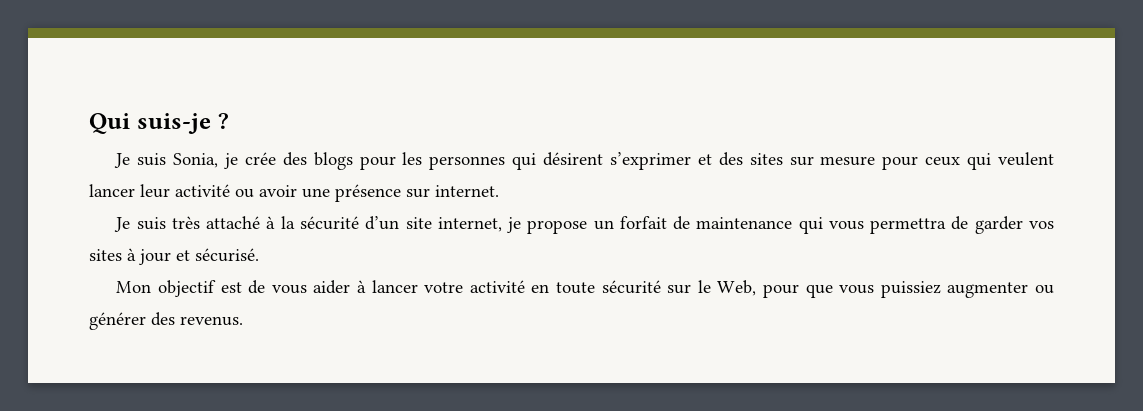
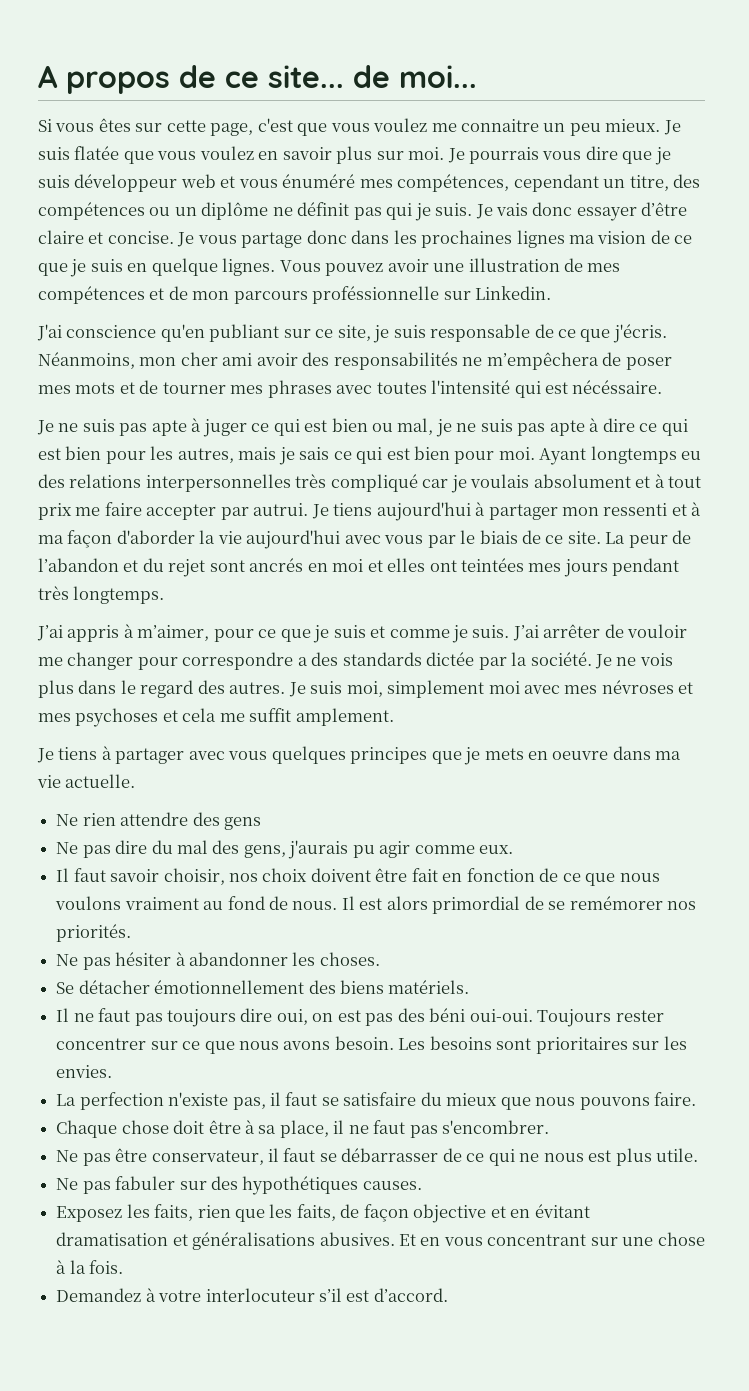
- Qui suis-je ?
- Je suis Sonia, je crée des blogs pour les personnes qui désirent s’exprimer et des sites sur mesure pour ceux qui veulent lancer leur activité ou avoir une présence sur internet.
- Je suis très attaché à la sécurité d’un site internet, je propose un forfait de maintenance qui vous permettra de garder vos sites à jour et sécurisé.
- Mon objectif est de vous aider à lancer votre activité en toute sécurité sur le Web, pour que vous puissiez augmenter ou générer des revenus.
+ A propos de ce site... de moi...
+ Si vous êtes sur cette page, c'est que vous voulez me connaitre un peu mieux. Je suis flatée que vous voulez en savoir plus sur moi. Je pourrais vous dire que je suis développeur web et vous énuméré mes compétences, cependant un titre, des compétences ou un diplôme ne définit pas qui je suis. Je vais donc essayer d’être claire et concise. Je vous partage donc dans les prochaines lignes ma vision de ce que je suis en quelque lignes. Vous pouvez avoir une illustration de mes compétences et de mon parcours proféssionnelle sur Linkedin.
+ J'ai conscience qu'en publiant sur ce site, je suis responsable de ce que j'écris. Néanmoins, mon cher ami avoir des responsabilités ne m’empêchera de poser mes mots et de tourner mes phrases avec toutes l'intensité qui est nécéssaire.
+ Je ne suis pas apte à juger ce qui est bien ou mal, je ne suis pas apte à dire ce qui est bien pour les autres, mais je sais ce qui est bien pour moi. Ayant longtemps eu des relations interpersonnelles très compliqué car je voulais absolument et à tout prix me faire accepter par autrui. Je tiens aujourd'hui à partager mon ressenti et à ma façon d'aborder la vie aujourd'hui avec vous par le biais de ce site. La peur de l’abandon et du rejet sont ancrés en moi et elles ont teintées mes jours pendant très longtemps.
+ J’ai appris à m’aimer, pour ce que je suis et comme je suis. J’ai arrêter de vouloir me changer pour correspondre a des standards dictée par la société. Je ne vois plus dans le regard des autres. Je suis moi, simplement moi avec mes névroses et mes psychoses et cela me suffit amplement.
+ Je tiens à partager avec vous quelques principes que je mets en oeuvre dans ma vie actuelle.
+ Ne rien attendre des gens
+ Ne pas dire du mal des gens, j'aurais pu agir comme eux.
+ Il faut savoir choisir, nos choix doivent être fait en fonction de ce que nous voulons vraiment au fond de nous. Il est alors primordial de se remémorer nos priorités.
+ Ne pas hésiter à abandonner les choses.
+ Se détacher émotionnellement des biens matériels.
+ Il ne faut pas toujours dire oui, on est pas des béni oui-oui. Toujours rester concentrer sur ce que nous avons besoin. Les besoins sont prioritaires sur les envies.
+ La perfection n'existe pas, il faut se satisfaire du mieux que nous pouvons faire.
+ Chaque chose doit être à sa place, il ne faut pas s'encombrer.
+ Ne pas être conservateur, il faut se débarrasser de ce qui ne nous est plus utile.
+ Ne pas fabuler sur des hypothétiques causes.
+ Exposez les faits, rien que les faits, de façon objective et en évitant dramatisation et généralisations abusives. Et en vous concentrant sur une chose à la fois.
+ Demandez à votre interlocuteur s’il est d’accord.

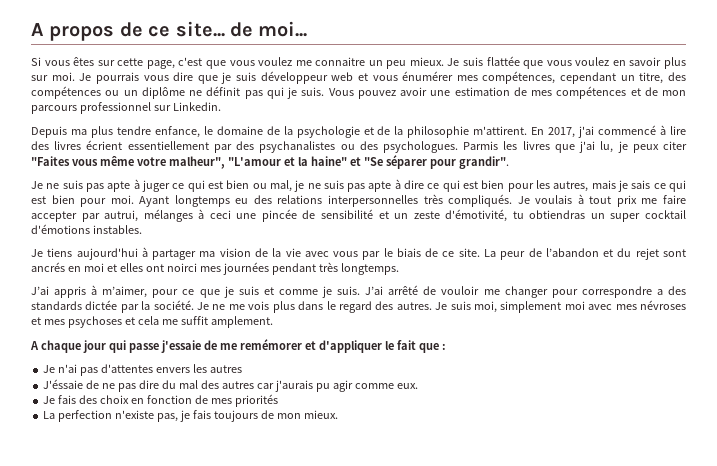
- Je suis flatée que vous voulez en savoir plus sur moi.
+ Je suis flattée que vous voulez en savoir plus sur moi.
- Je pourrais vous dire que je suis développeur web et vous énuméré mes compétences, cependant un titre, des compétences ou un diplôme ne définit pas qui je suis.
+ Je pourrais vous dire que je suis développeur web et vous énumérer mes compétences, cependant un titre, des compétences ou un diplôme ne définit pas qui je suis.
- Je vais donc essayer d’être claire et concise. Je vous partage donc dans les prochaines lignes ma vision de ce que je suis en quelque lignes.
- Vous pouvez avoir une illustration de mes compétences et de mon parcours proféssionnelle sur Linkedin.
+ Vous pouvez avoir une estimation de mes compétences et de mon parcours professionnel sur Linkedin.
- J'ai conscience qu'en publiant sur ce site, je suis responsable de ce que j'écris. Néanmoins, mon cher ami avoir des responsabilités ne m’empêchera de poser mes mots et de tourner mes phrases avec toutes l'intensité qui est nécéssaire.
+ Depuis ma plus tendre enfance, le domaine de la psychologie et de la philosophie m'attirent. En 2017, j'ai commencé à lire des livres écrient essentiellement par des psychanalistes ou des psychologues. Parmis les livres que j'ai lu, je peux citer "Faites vous même votre malheur", "L'amour et la haine" et "Se séparer pour grandir".
- Ayant longtemps eu des relations interpersonnelles très compliqué car je voulais absolument et à tout prix me faire accepter par autrui. Je tiens aujourd'hui à partager mon ressenti et à ma façon d'aborder la vie aujourd'hui avec vous par le biais de ce site.
+ Ayant longtemps eu des relations interpersonnelles très compliqués. Je voulais à tout prix me faire accepter par autrui, mélanges à ceci une pincée de sensibilité et un zeste d'émotivité, tu obtiendras un super cocktail d'émotions instables.
+ Je tiens aujourd'hui à partager ma vision de la vie avec vous par le biais de ce site.
- La peur de l’abandon et du rejet sont ancrés en moi et elles ont teintées mes jours pendant très longtemps.
+ La peur de l’abandon et du rejet sont ancrés en moi et elles ont noirci mes journées pendant très longtemps.
- J’ai arrêter de vouloir me changer pour correspondre a des standards dictée par la société.
+ J’ai arrêté de vouloir me changer pour correspondre a des standards dictée par la société.
- Je ne vois plus dans le regard des autres.
+ Je ne me vois plus dans le regard des autres.
- Je tiens à partager avec vous quelques principes que je mets en oeuvre dans ma vie actuelle.
- Ne rien attendre des gens
- Ne pas dire du mal des gens, j'aurais pu agir comme eux.
+ A chaque jour qui passe j'essaie de me remémorer et d'appliquer le fait que :
+ Je n'ai pas d'attentes envers les autres
+ J'éssaie de ne pas dire du mal des autres car j'aurais pu agir comme eux.
- Il faut savoir choisir, nos choix doivent être fait en fonction de ce que nous voulons vraiment au fond de nous. Il est alors primordial de se remémorer nos priorités.
- Ne pas hésiter à abandonner les choses.
- Se détacher émotionnellement des biens matériels.
- Il ne faut pas toujours dire oui, on est pas des béni oui-oui. Toujours rester concentrer sur ce que nous avons besoin. Les besoins sont prioritaires sur les envies.
- La perfection n'existe pas, il faut se satisfaire du mieux que nous pouvons faire.
- Chaque chose doit être à sa place, il ne faut pas s'encombrer.
- Ne pas être conservateur, il faut se débarrasser de ce qui ne nous est plus utile.
- Ne pas fabuler sur des hypothétiques causes.
- Exposez les faits, rien que les faits, de façon objective et en évitant dramatisation et généralisations abusives. Et en vous concentrant sur une chose à la fois.
- Demandez à votre interlocuteur s’il est d’accord.
+ Je fais des choix en fonction de mes priorités
+ La perfection n'existe pas, je fais toujours de mon mieux.

